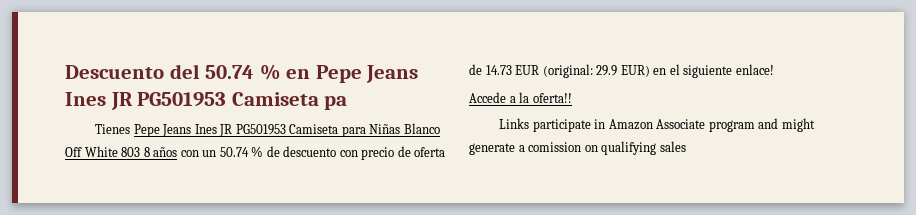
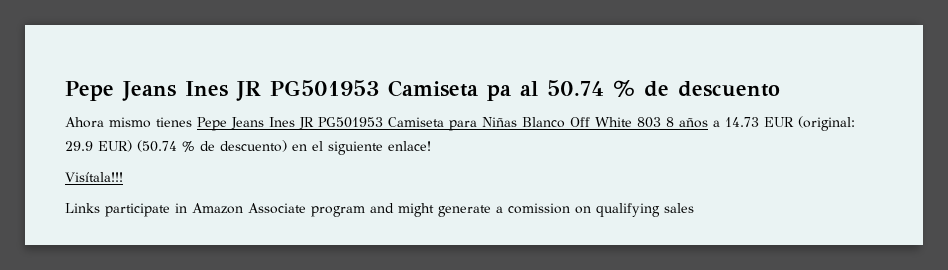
- Descuento del 50.74 % en Pepe Jeans Ines JR PG501953 Camiseta pa
- Tienes Pepe Jeans Ines JR PG501953 Camiseta para Niñas Blanco Off White 803 8 años con un 50.74 % de descuento con precio de oferta de 14.73 EUR (original: 29.9 EUR) en el siguiente enlace!
+ Pepe Jeans Ines JR PG501953 Camiseta pa al 50.74 % de descuento
+ Ahora mismo tienes Pepe Jeans Ines JR PG501953 Camiseta para Niñas Blanco Off White 803 8 años a 14.73 EUR (original: 29.9 EUR) (50.74 % de descuento) en el siguiente enlace!
- Accede a la oferta!!
+ Visítala!!!

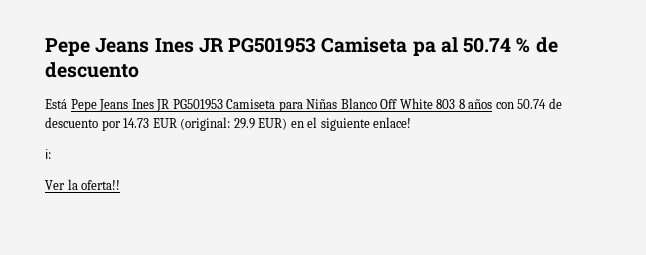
- Ahora mismo tienes Pepe Jeans Ines JR PG501953 Camiseta para Niñas Blanco Off White 803 8 años a 14.73 EUR (original: 29.9 EUR) (50.74 % de descuento) en el siguiente enlace!
+ Está Pepe Jeans Ines JR PG501953 Camiseta para Niñas Blanco Off White 803 8 años con 50.74 de descuento por 14.73 EUR (original: 29.9 EUR) en el siguiente enlace!
- Visítala!!!
- Links participate in Amazon Associate program and might generate a comission on qualifying sales
+ ℹ:
+ Ver la oferta!!

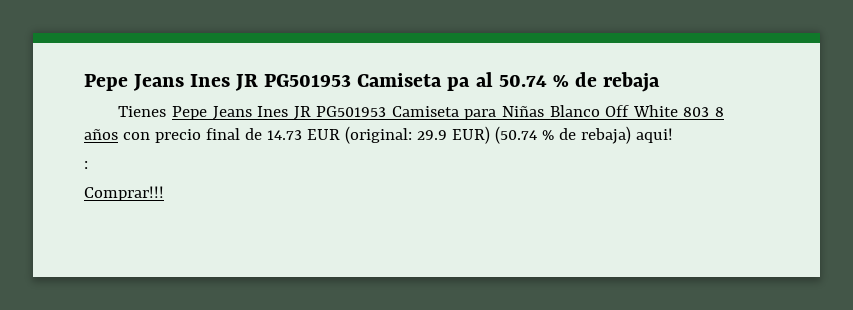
- Pepe Jeans Ines JR PG501953 Camiseta pa al 50.74 % de descuento
- Está Pepe Jeans Ines JR PG501953 Camiseta para Niñas Blanco Off White 803 8 años con 50.74 de descuento por 14.73 EUR (original: 29.9 EUR) en el siguiente enlace!
- ℹ:
- Ver la oferta!!
+ Pepe Jeans Ines JR PG501953 Camiseta pa al 50.74 % de rebaja
+ Tienes Pepe Jeans Ines JR PG501953 Camiseta para Niñas Blanco Off White 803 8 años con precio final de 14.73 EUR (original: 29.9 EUR) (50.74 % de rebaja) aqui!
+ :
+ Comprar!!!

